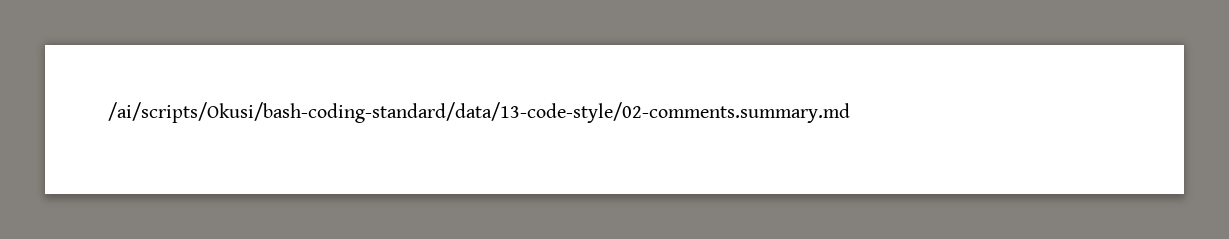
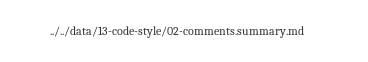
- /ai/scripts/Okusi/bash-coding-standard/data/13-code-style/02-comments.summary.md
+ ../../data/13-code-style/02-comments.summary.md

